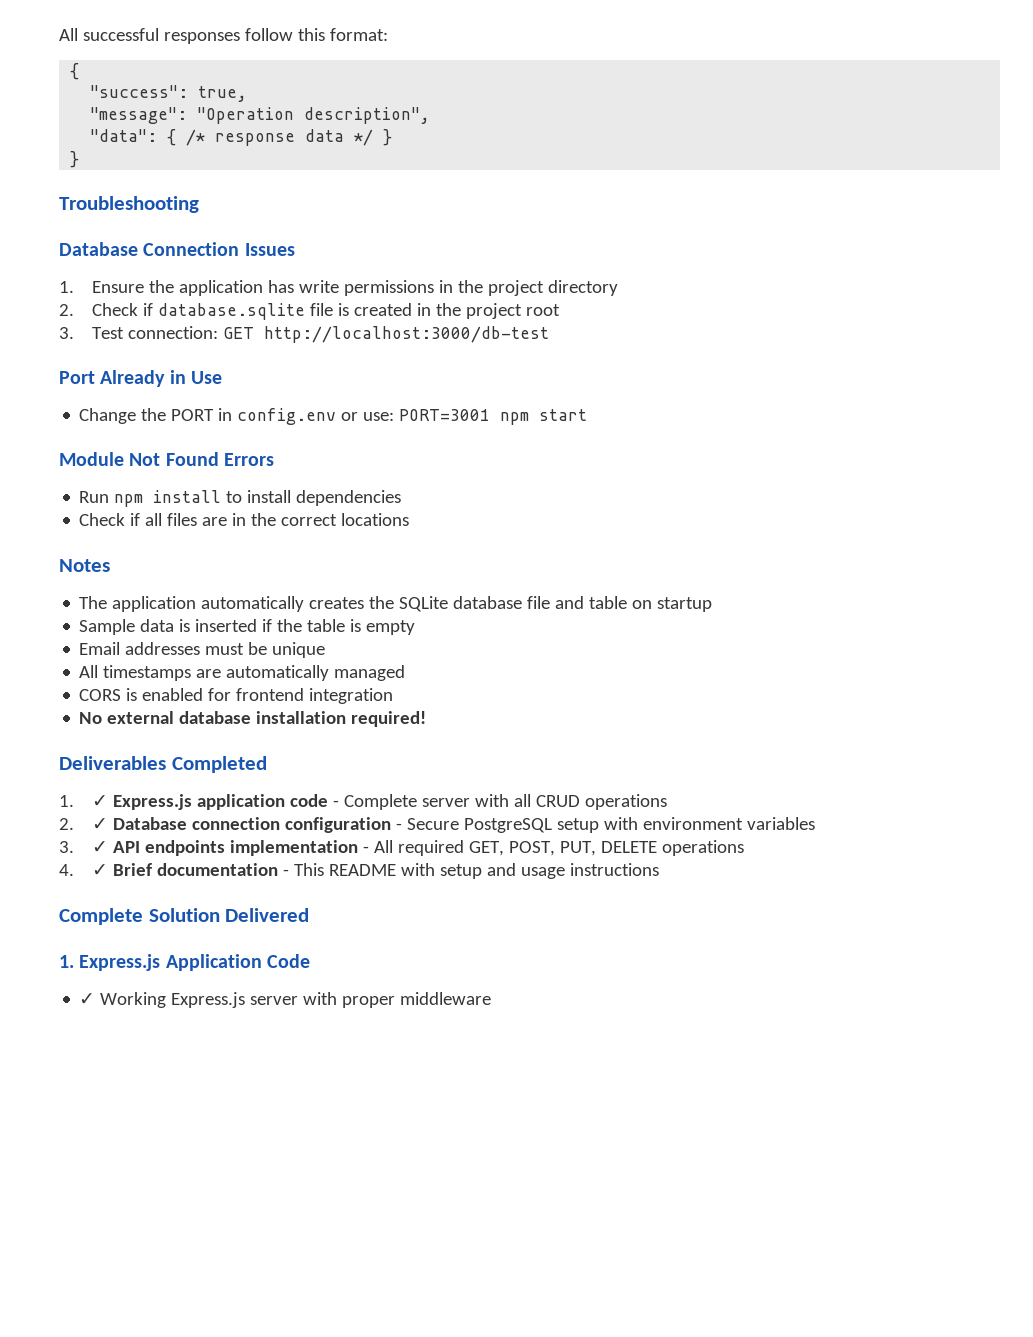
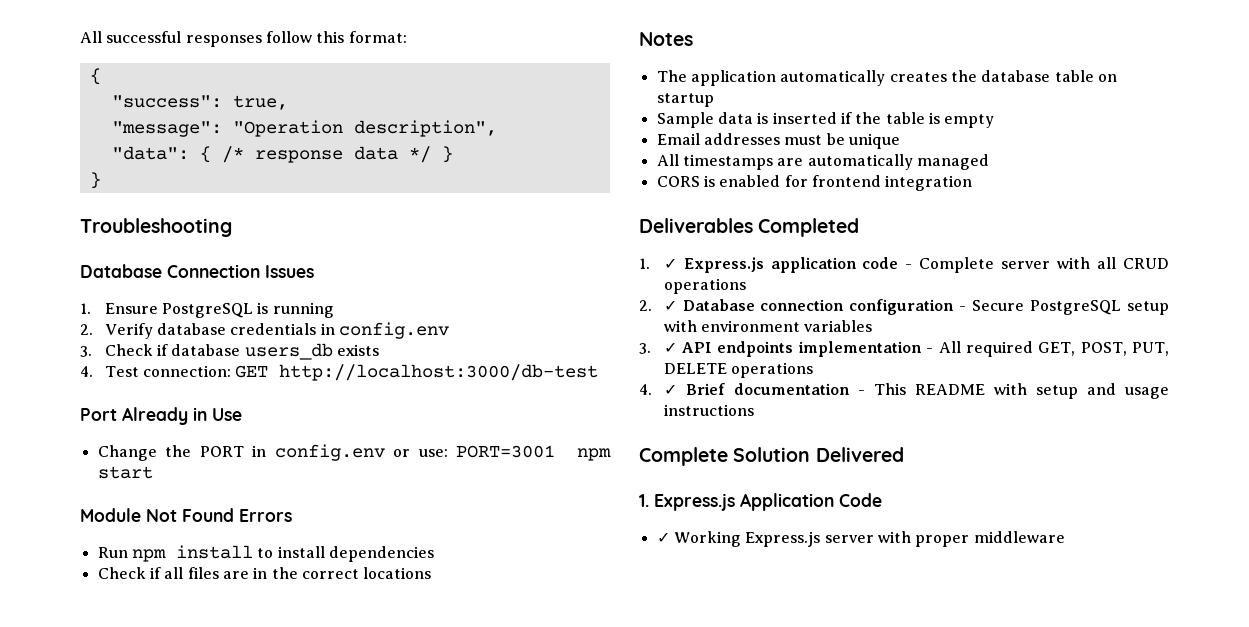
- 1. Ensure the application has write permissions in the project directory
- 2. Check if database.sqlite file is created in the project root
- 3. Test connection: GET http://localhost:3000/db-test
+ 1. Ensure PostgreSQL is running
+ 2. Verify database credentials in config.env
+ 3. Check if database users_db exists
+ 4. Test connection: GET http://localhost:3000/db-test
- The application automatically creates the SQLite database file and table on startup
+ The application automatically creates the database table on startup
- No external database installation required!

